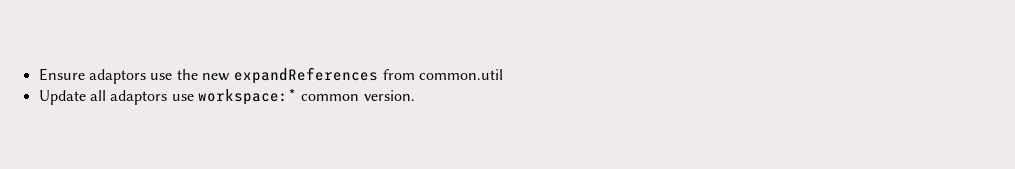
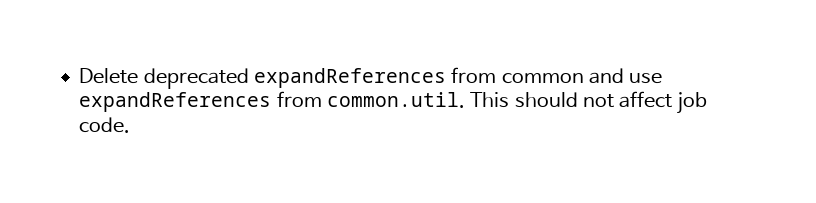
- Ensure adaptors use the new expandReferences from common.util
- Update all adaptors use workspace:* common version.
+ Delete deprecated expandReferences from common and use expandReferences from common.util. This should not affect job code.

